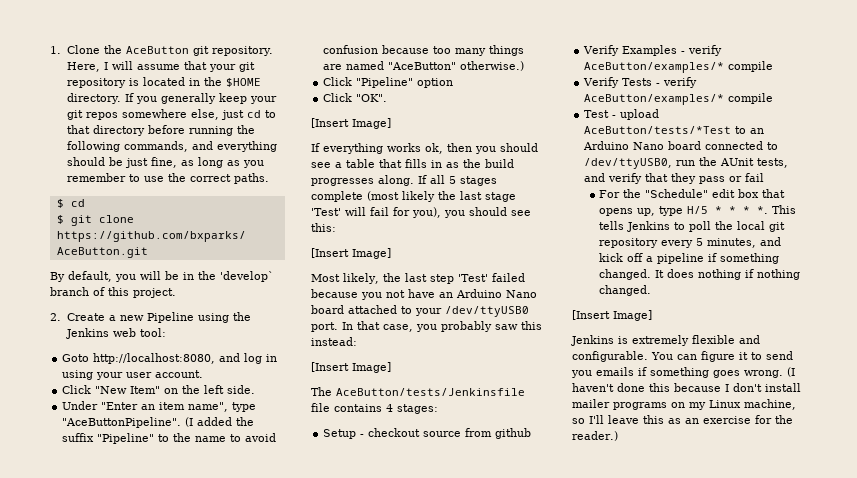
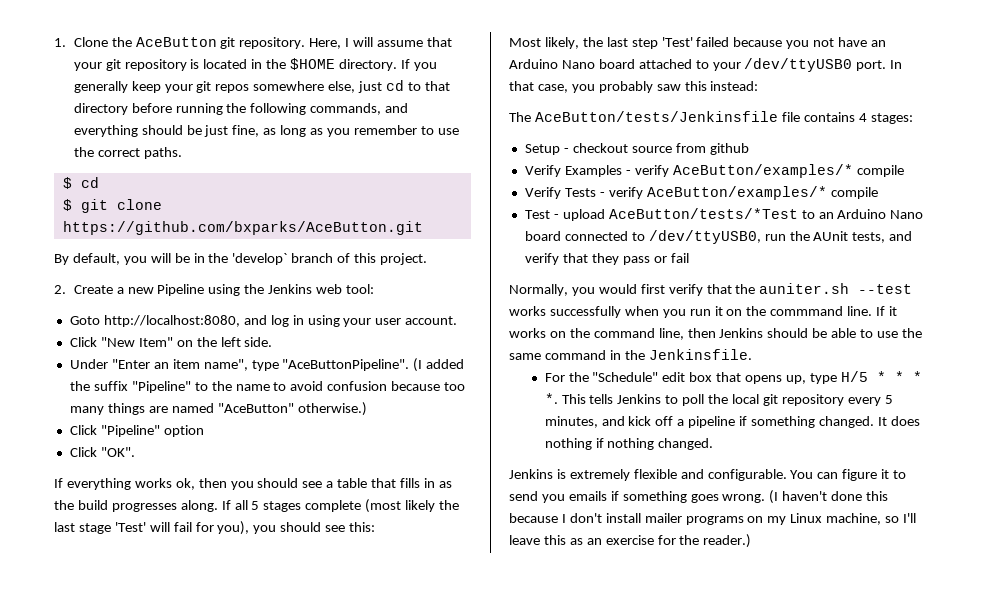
  Click "OK".
- [Insert Image]
  If all 5 stages complete (most likely the last stage 'Test' will fail for you), you should see this:
- [Insert Image]
  In that case, you probably saw this instead:
- [Insert Image]
+ Normally, you would first verify that the auniter.sh --test works successfully when you run it on the commmand line. If it works on the command line, then Jenkins should be able to use the same command in the Jenkinsfile.
  It does nothing if nothing changed.
- [Insert Image]

